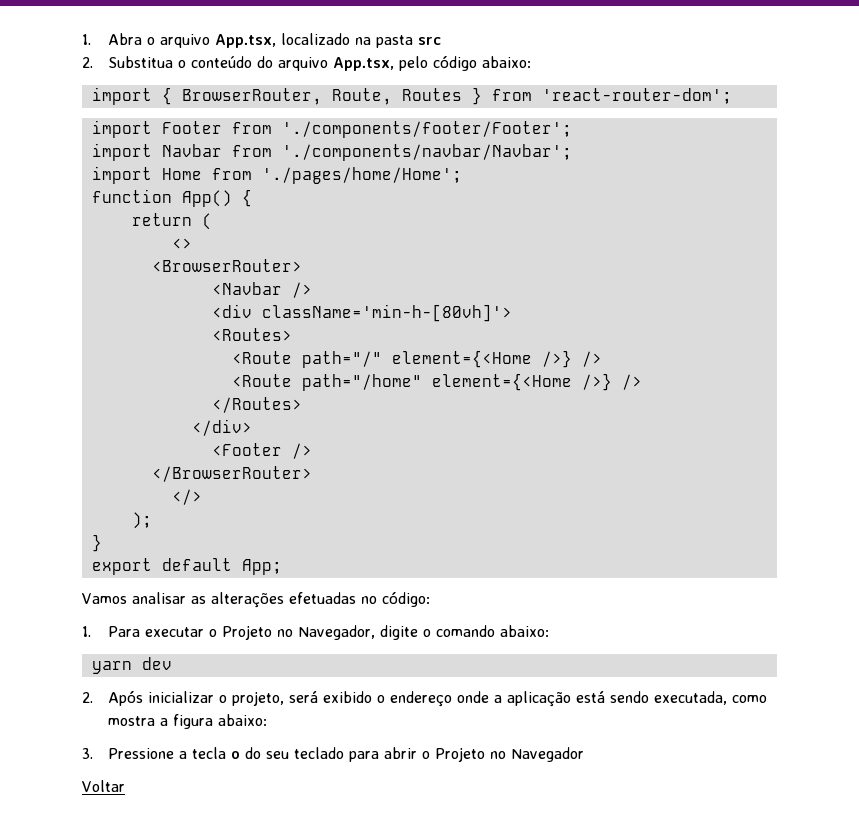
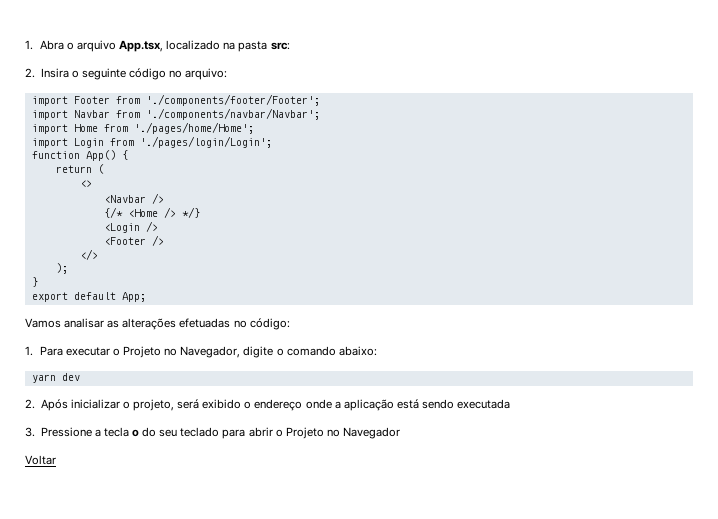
- 1. Abra o arquivo App.tsx, localizado na pasta src
- 2. Substitua o conteúdo do arquivo App.tsx, pelo código abaixo:
- import { BrowserRouter, Route, Routes } from 'react-router-dom';
+ 1. Abra o arquivo App.tsx, localizado na pasta src:
+ 2. Insira o seguinte código no arquivo:
+ import Login from './pages/login/Login';
- <BrowserRouter>
- <div className='min-h-[80vh]'>
- <Routes>
- <Route path="/" element={<Home />} />
- <Route path="/home" element={<Home />} />
- </Routes>
- </div>
+ {/* <Home /> */}
+ <Login />
- </BrowserRouter>
- 2. Após inicializar o projeto, será exibido o endereço onde a aplicação está sendo executada, como mostra a figura abaixo:
+ 2. Após inicializar o projeto, será exibido o endereço onde a aplicação está sendo executada

